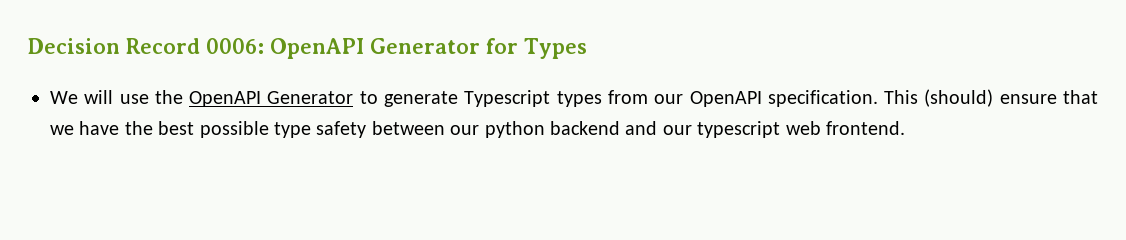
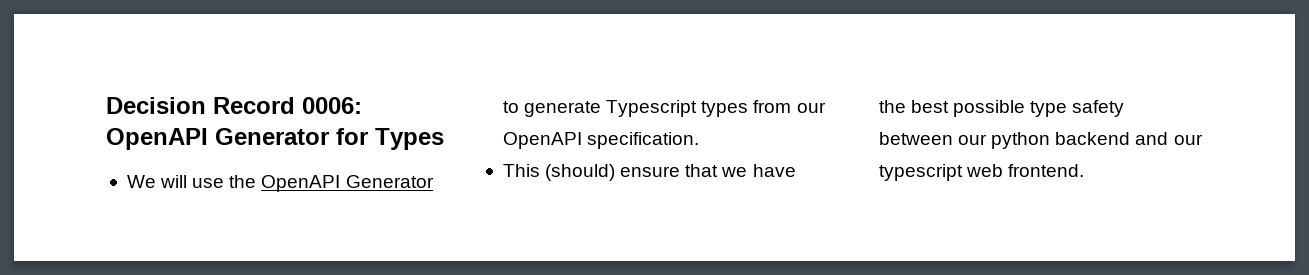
- We will use the OpenAPI Generator to generate Typescript types from our OpenAPI specification. This (should) ensure that we have the best possible type safety between our python backend and our typescript web frontend.
+ We will use the OpenAPI Generator to generate Typescript types from our OpenAPI specification.
+ This (should) ensure that we have the best possible type safety between our python backend and our typescript web frontend.

